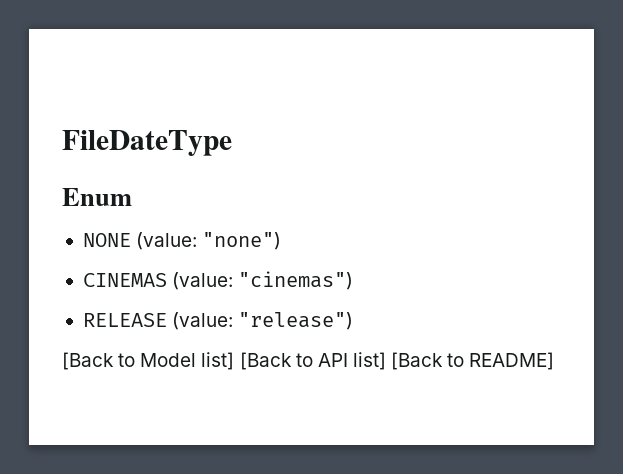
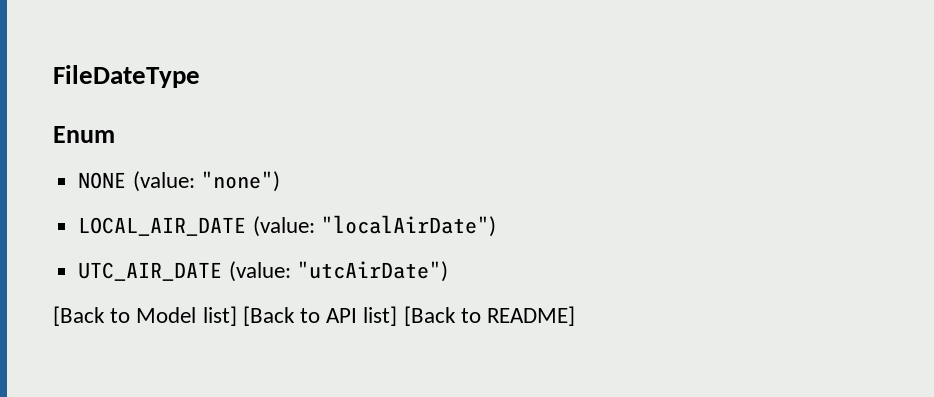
- CINEMAS (value: "cinemas")
- RELEASE (value: "release")
+ LOCAL_AIR_DATE (value: "localAirDate")
+ UTC_AIR_DATE (value: "utcAirDate")

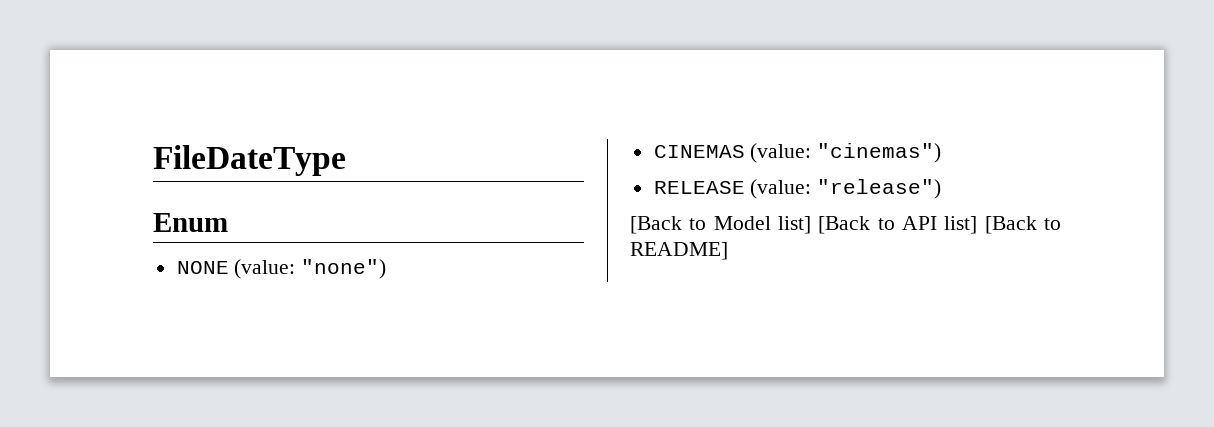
- LOCAL_AIR_DATE (value: "localAirDate")
- UTC_AIR_DATE (value: "utcAirDate")
+ CINEMAS (value: "cinemas")
+ RELEASE (value: "release")

